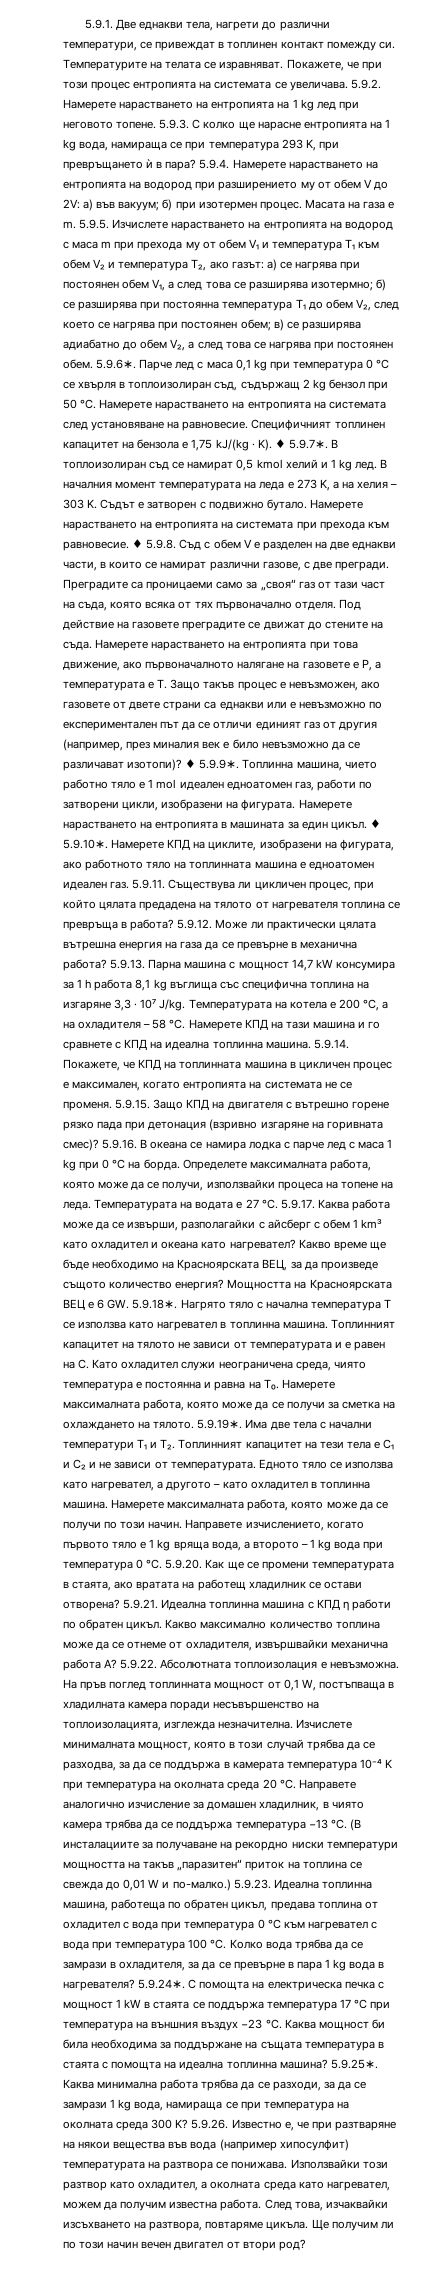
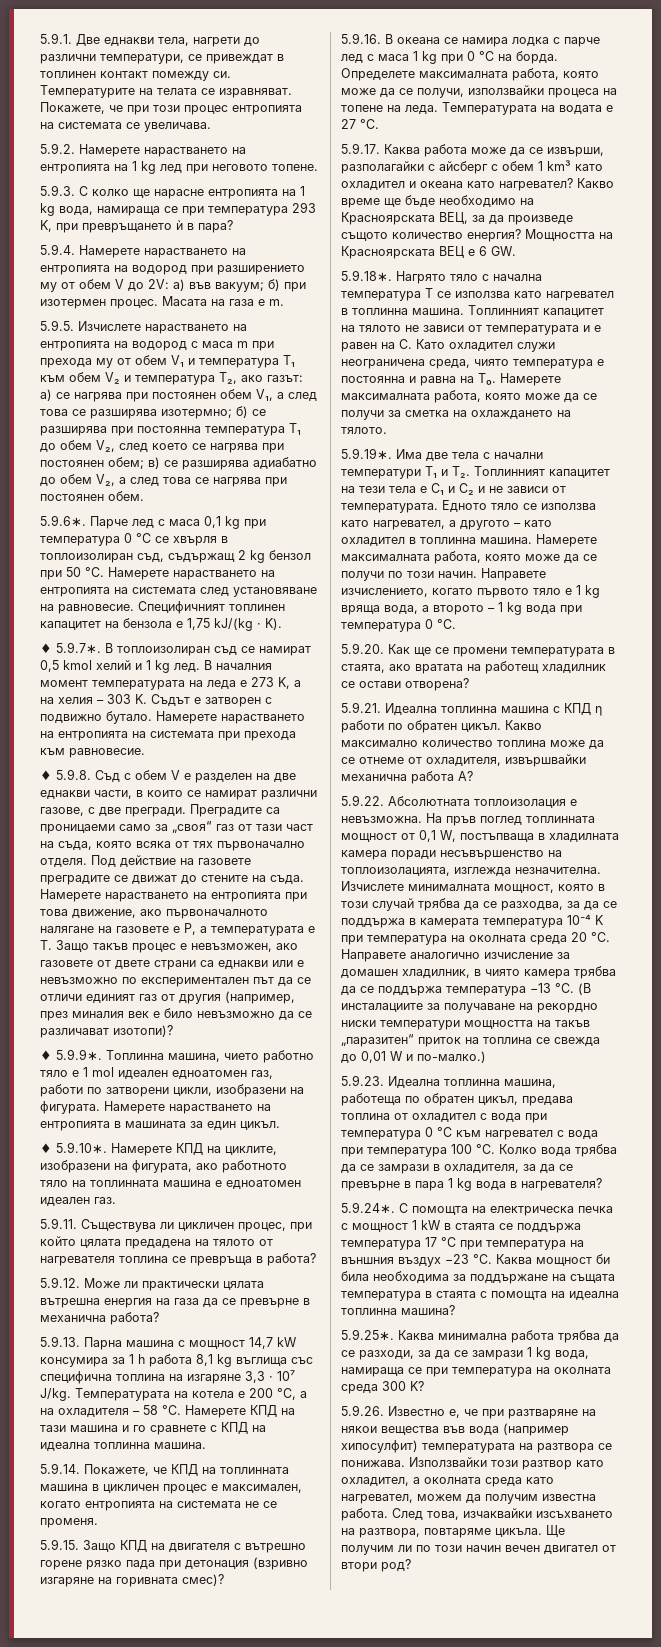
- Покажете, че при този процес ентропията на системата се увеличава. 5.9.2. Намерете нарастването на ентропията на 1 kg лед при неговото топене. 5.9.3. С колко ще нарасне ентропията на 1 kg вода, намираща се при температура 293 K, при превръщането ѝ в пара? 5.9.4. Намерете нарастването на ентропията на водород при разширението му от обем V до 2V:
+ Покажете, че при този процес ентропията на системата се увеличава.
+ 5.9.2. Намерете нарастването на ентропията на 1 kg лед при неговото топене.
+ 5.9.3. С колко ще нарасне ентропията на 1 kg вода, намираща се при температура 293 K, при превръщането ѝ в пара?
+ 5.9.4. Намерете нарастването на ентропията на водород при разширението му от обем V до 2V:
- Масата на газа е m. 5.9.5. Изчислете нарастването на ентропията на водород с маса m при прехода му от обем V₁ и температура T₁ към обем V₂ и температура T₂, ако газът:
+ Масата на газа е m.
+ 5.9.5. Изчислете нарастването на ентропията на водород с маса m при прехода му от обем V₁ и температура T₁ към обем V₂ и температура T₂, ако газът:
- в) се разширява адиабатно до обем V₂, а след това се нагрява при постоянен обем. 5.9.6∗. Парче лед с маса 0,1 kg при температура 0 °C се хвърля в топлоизолиран съд, съдържащ 2 kg бензол при 50 °C.
+ в) се разширява адиабатно до обем V₂, а след това се нагрява при постоянен обем.
+ 5.9.6∗. Парче лед с маса 0,1 kg при температура 0 °C се хвърля в топлоизолиран съд, съдържащ 2 kg бензол при 50 °C.
- Специфичният топлинен капацитет на бензола е 1,75 kJ/(kg · K). ♦ 5.9.7∗. В топлоизолиран съд се намират 0,5 kmol хелий и 1 kg лед.
+ Специфичният топлинен капацитет на бензола е 1,75 kJ/(kg · K).
+ ♦ 5.9.7∗. В топлоизолиран съд се намират 0,5 kmol хелий и 1 kg лед.
- Намерете нарастването на ентропията на системата при прехода към равновесие. ♦ 5.9.8. Съд с обем V е разделен на две еднакви части, в които се намират различни газове, с две прегради.
+ Намерете нарастването на ентропията на системата при прехода към равновесие.
+ ♦ 5.9.8. Съд с обем V е разделен на две еднакви части, в които се намират различни газове, с две прегради.
- Намерете нарастването на ентропията при това движение, ако първоначалното налягане на газовете е P, а температурата е T. Защо такъв процес е невъзможен, ако газовете от двете страни са еднакви или е невъзможно по експериментален път да се отличи единият газ от другия (например, през миналия век е било невъзможно да се различават изотопи)? ♦ 5.9.9∗. Топлинна машина, чието работно тяло е 1 mol идеален едноатомен газ, работи по затворени цикли, изобразени на фигурата.
+ Намерете нарастването на ентропията при това движение, ако първоначалното налягане на газовете е P, а температурата е T. Защо такъв процес е невъзможен, ако газовете от двете страни са еднакви или е невъзможно по експериментален път да се отличи единият газ от другия (например, през миналия век е било невъзможно да се различават изотопи)?
+ ♦ 5.9.9∗. Топлинна машина, чието работно тяло е 1 mol идеален едноатомен газ, работи по затворени цикли, изобразени на фигурата.
- Намерете нарастването на ентропията в машината за един цикъл. ♦ 5.9.10∗. Намерете КПД на циклите, изобразени на фигурата, ако работното тяло на топлинната машина е едноатомен идеален газ. 5.9.11. Съществува ли цикличен процес, при който цялата предадена на тялото от нагревателя топлина се превръща в работа? 5.9.12. Може ли практически цялата вътрешна енергия на газа да се превърне в механична работа? 5.9.13. Парна машина с мощност 14,7 kW консумира за 1 h работа 8,1 kg въглища със специфична топлина на изгаряне 3,3 · 10⁷ J/kg.
+ Намерете нарастването на ентропията в машината за един цикъл.
+ ♦ 5.9.10∗. Намерете КПД на циклите, изобразени на фигурата, ако работното тяло на топлинната машина е едноатомен идеален газ.
+ 5.9.11. Съществува ли цикличен процес, при който цялата предадена на тялото от нагревателя топлина се превръща в работа?
+ 5.9.12. Може ли практически цялата вътрешна енергия на газа да се превърне в механична работа?
+ 5.9.13. Парна машина с мощност 14,7 kW консумира за 1 h работа 8,1 kg въглища със специфична топлина на изгаряне 3,3 · 10⁷ J/kg.
- Намерете КПД на тази машина и го сравнете с КПД на идеална топлинна машина. 5.9.14. Покажете, че КПД на топлинната машина в цикличен процес е максимален, когато ентропията на системата не се променя. 5.9.15. Защо КПД на двигателя с вътрешно горене рязко пада при детонация (взривно изгаряне на горивната смес)? 5.9.16. В океана се намира лодка с парче лед с маса 1 kg при 0 °C на борда.
+ Намерете КПД на тази машина и го сравнете с КПД на идеална топлинна машина.
+ 5.9.14. Покажете, че КПД на топлинната машина в цикличен процес е максимален, когато ентропията на системата не се променя.
+ 5.9.15. Защо КПД на двигателя с вътрешно горене рязко пада при детонация (взривно изгаряне на горивната смес)?
+ 5.9.16. В океана се намира лодка с парче лед с маса 1 kg при 0 °C на борда.
- Температурата на водата е 27 °C. 5.9.17. Каква работа може да се извърши, разполагайки с айсберг с обем 1 km³ като охладител и океана като нагревател?
+ Температурата на водата е 27 °C.
+ 5.9.17. Каква работа може да се извърши, разполагайки с айсберг с обем 1 km³ като охладител и океана като нагревател?
- Мощността на Красноярската ВЕЦ е 6 GW. 5.9.18∗. Нагрято тяло с начална температура T се използва като нагревател в топлинна машина.
+ Мощността на Красноярската ВЕЦ е 6 GW.
+ 5.9.18∗. Нагрято тяло с начална температура T се използва като нагревател в топлинна машина.
- Топлинният капацитет на тялото не зависи от температурата и е равен на C. Като охладител служи неограничена среда, чиято температура е постоянна и равна на T₀. Намерете максималната работа, която може да се получи за сметка на охлаждането на тялото. 5.9.19∗. Има две тела с начални температури T₁ и T₂. Топлинният капацитет на тези тела е C₁ и C₂ и не зависи от температурата.
+ Топлинният капацитет на тялото не зависи от температурата и е равен на C. Като охладител служи неограничена среда, чиято температура е постоянна и равна на T₀. Намерете максималната работа, която може да се получи за сметка на охлаждането на тялото.
+ 5.9.19∗. Има две тела с начални температури T₁ и T₂. Топлинният капацитет на тези тела е C₁ и C₂ и не зависи от температурата.
- Направете изчислението, когато първото тяло е 1 kg вряща вода, а второто – 1 kg вода при температура 0 °C. 5.9.20. Как ще се промени температурата в стаята, ако вратата на работещ хладилник се остави отворена? 5.9.21. Идеална топлинна машина с КПД η работи по обратен цикъл.
+ Направете изчислението, когато първото тяло е 1 kg вряща вода, а второто – 1 kg вода при температура 0 °C.
+ 5.9.20. Как ще се промени температурата в стаята, ако вратата на работещ хладилник се остави отворена?
+ 5.9.21. Идеална топлинна машина с КПД η работи по обратен цикъл.
- Какво максимално количество топлина може да се отнеме от охладителя, извършвайки механична работа A? 5.9.22. Абсолютната топлоизолация е невъзможна.
+ Какво максимално количество топлина може да се отнеме от охладителя, извършвайки механична работа A?
+ 5.9.22. Абсолютната топлоизолация е невъзможна.
- (В инсталациите за получаване на рекордно ниски температури мощността на такъв „паразитен“ приток на топлина се свежда до 0,01 W и по-малко.) 5.9.23. Идеална топлинна машина, работеща по обратен цикъл, предава топлина от охладител с вода при температура 0 °C към нагревател с вода при температура 100 °C.
+ (В инсталациите за получаване на рекордно ниски температури мощността на такъв „паразитен“ приток на топлина се свежда до 0,01 W и по-малко.)
+ 5.9.23. Идеална топлинна машина, работеща по обратен цикъл, предава топлина от охладител с вода при температура 0 °C към нагревател с вода при температура 100 °C.
- Колко вода трябва да се замрази в охладителя, за да се превърне в пара 1 kg вода в нагревателя? 5.9.24∗. С помощта на електрическа печка с мощност 1 kW в стаята се поддържа температура 17 °C при температура на външния въздух −23 °C.
+ Колко вода трябва да се замрази в охладителя, за да се превърне в пара 1 kg вода в нагревателя?
+ 5.9.24∗. С помощта на електрическа печка с мощност 1 kW в стаята се поддържа температура 17 °C при температура на външния въздух −23 °C.
- Каква мощност би била необходима за поддържане на същата температура в стаята с помощта на идеална топлинна машина? 5.9.25∗. Каква минимална работа трябва да се разходи, за да се замрази 1 kg вода, намираща се при температура на околната среда 300 K? 5.9.26. Известно е, че при разтваряне на някои вещества във вода (например хипосулфит) температурата на разтвора се понижава.
+ Каква мощност би била необходима за поддържане на същата температура в стаята с помощта на идеална топлинна машина?
+ 5.9.25∗. Каква минимална работа трябва да се разходи, за да се замрази 1 kg вода, намираща се при температура на околната среда 300 K?
+ 5.9.26. Известно е, че при разтваряне на някои вещества във вода (например хипосулфит) температурата на разтвора се понижава.

